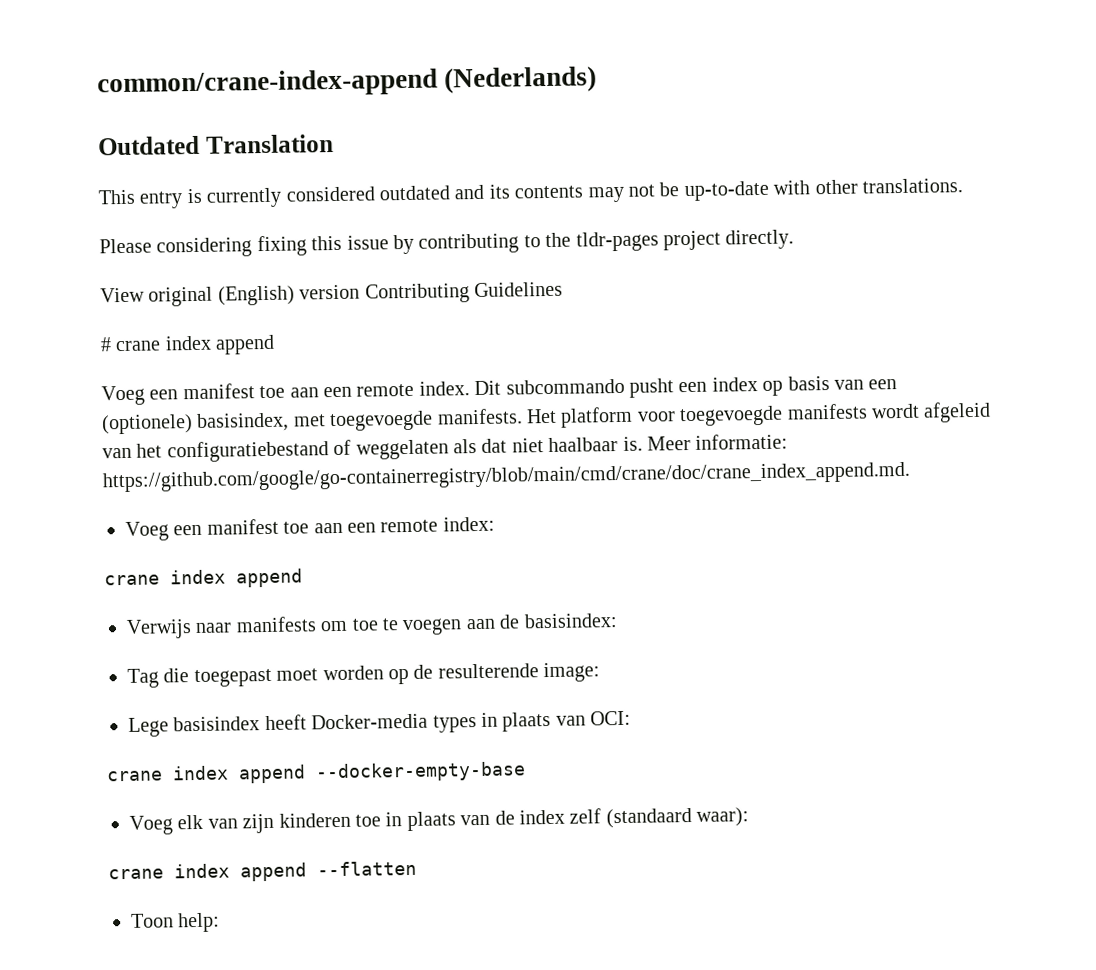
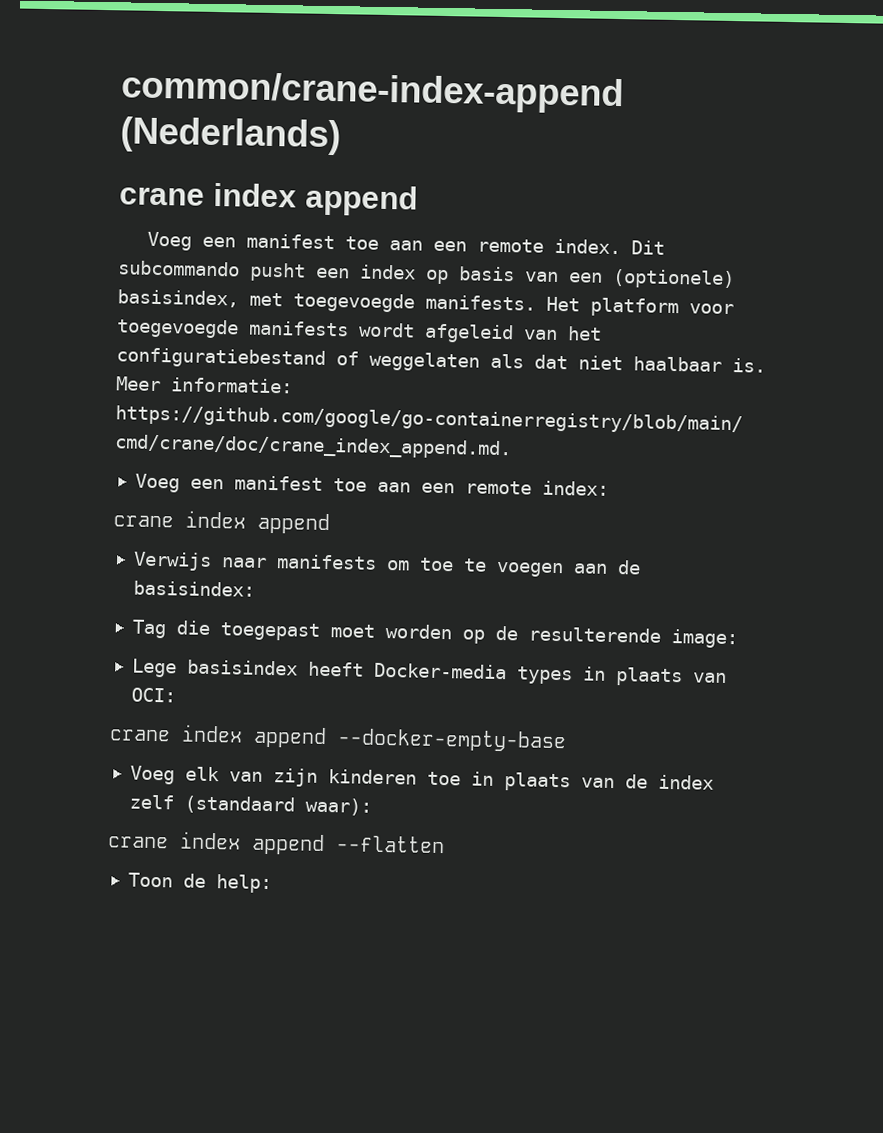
  common/crane-index-append (Nederlands)
- Outdated Translation
- This entry is currently considered outdated and its contents may not be up-to-date with other translations.
- Please considering fixing this issue by contributing to the tldr-pages project directly.
- View original (English) version Contributing Guidelines
- # crane index append
+ crane index append
- Toon help:
+ Toon de help:

